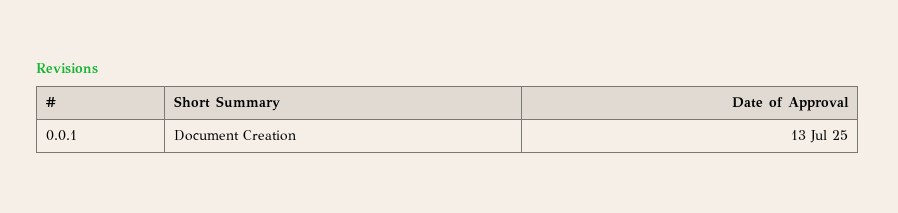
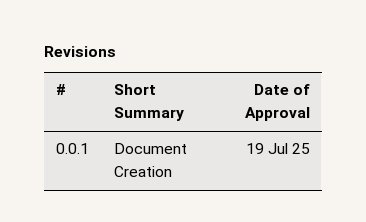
- 0.0.1 | Document Creation | 13 Jul 25
+ 0.0.1 | Document Creation | 19 Jul 25

